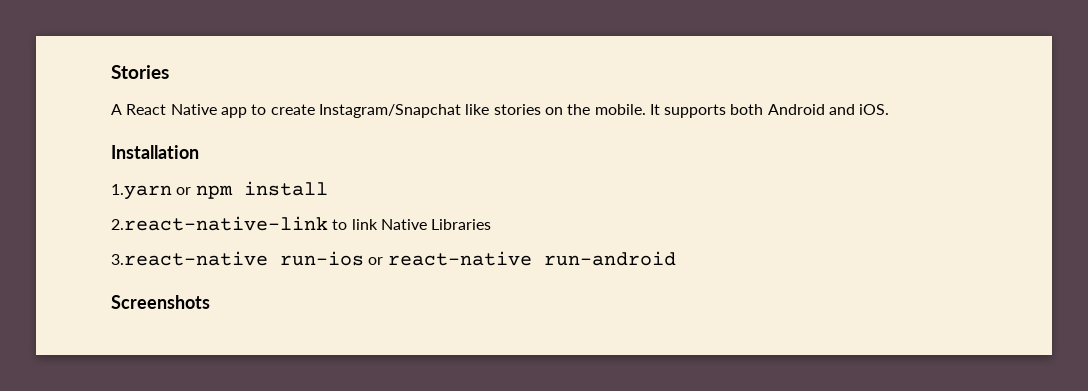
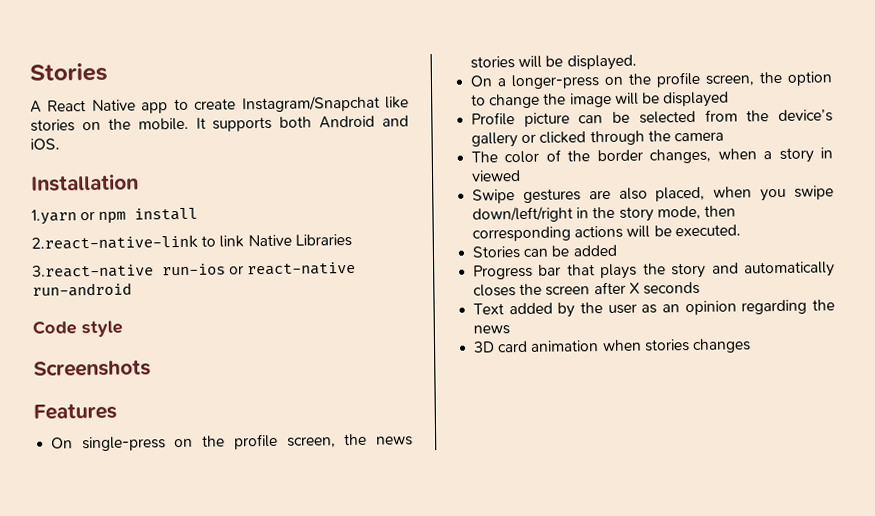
+ Code style
+ Features
+ On single-press on the profile screen, the news stories will be displayed.
+ On a longer-press on the profile screen, the option to change the image will be displayed
+ Profile picture can be selected from the device’s gallery or clicked through the camera
+ The color of the border changes, when a story in viewed
+ Swipe gestures are also placed, when you swipe down/left/right in the story mode, then corresponding actions will be executed.
+ Stories can be added
+ Progress bar that plays the story and automatically closes the screen after X seconds
+ Text added by the user as an opinion regarding the news
+ 3D card animation when stories changes

